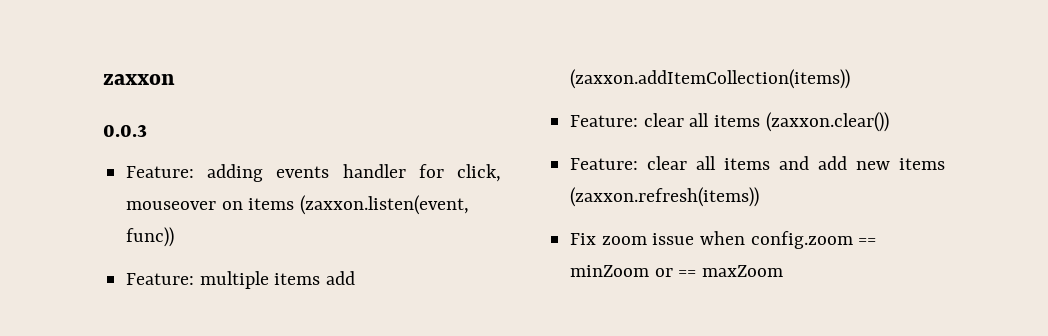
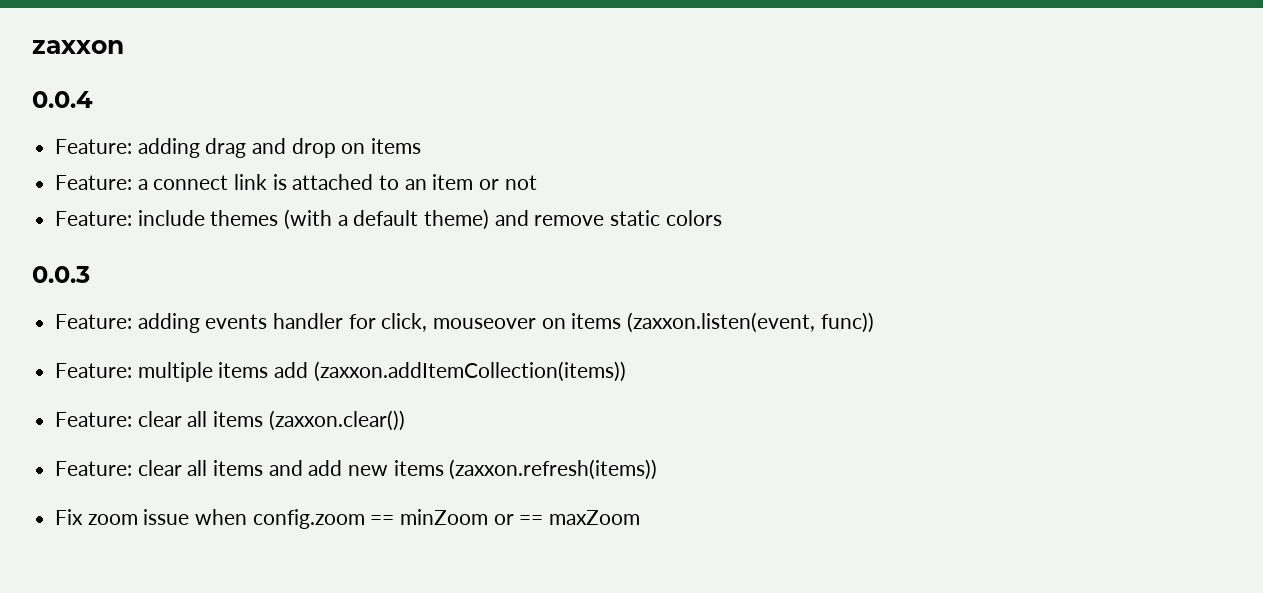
+ 0.0.4
+ Feature: adding drag and drop on items
+ Feature: a connect link is attached to an item or not
+ Feature: include themes (with a default theme) and remove static colors

